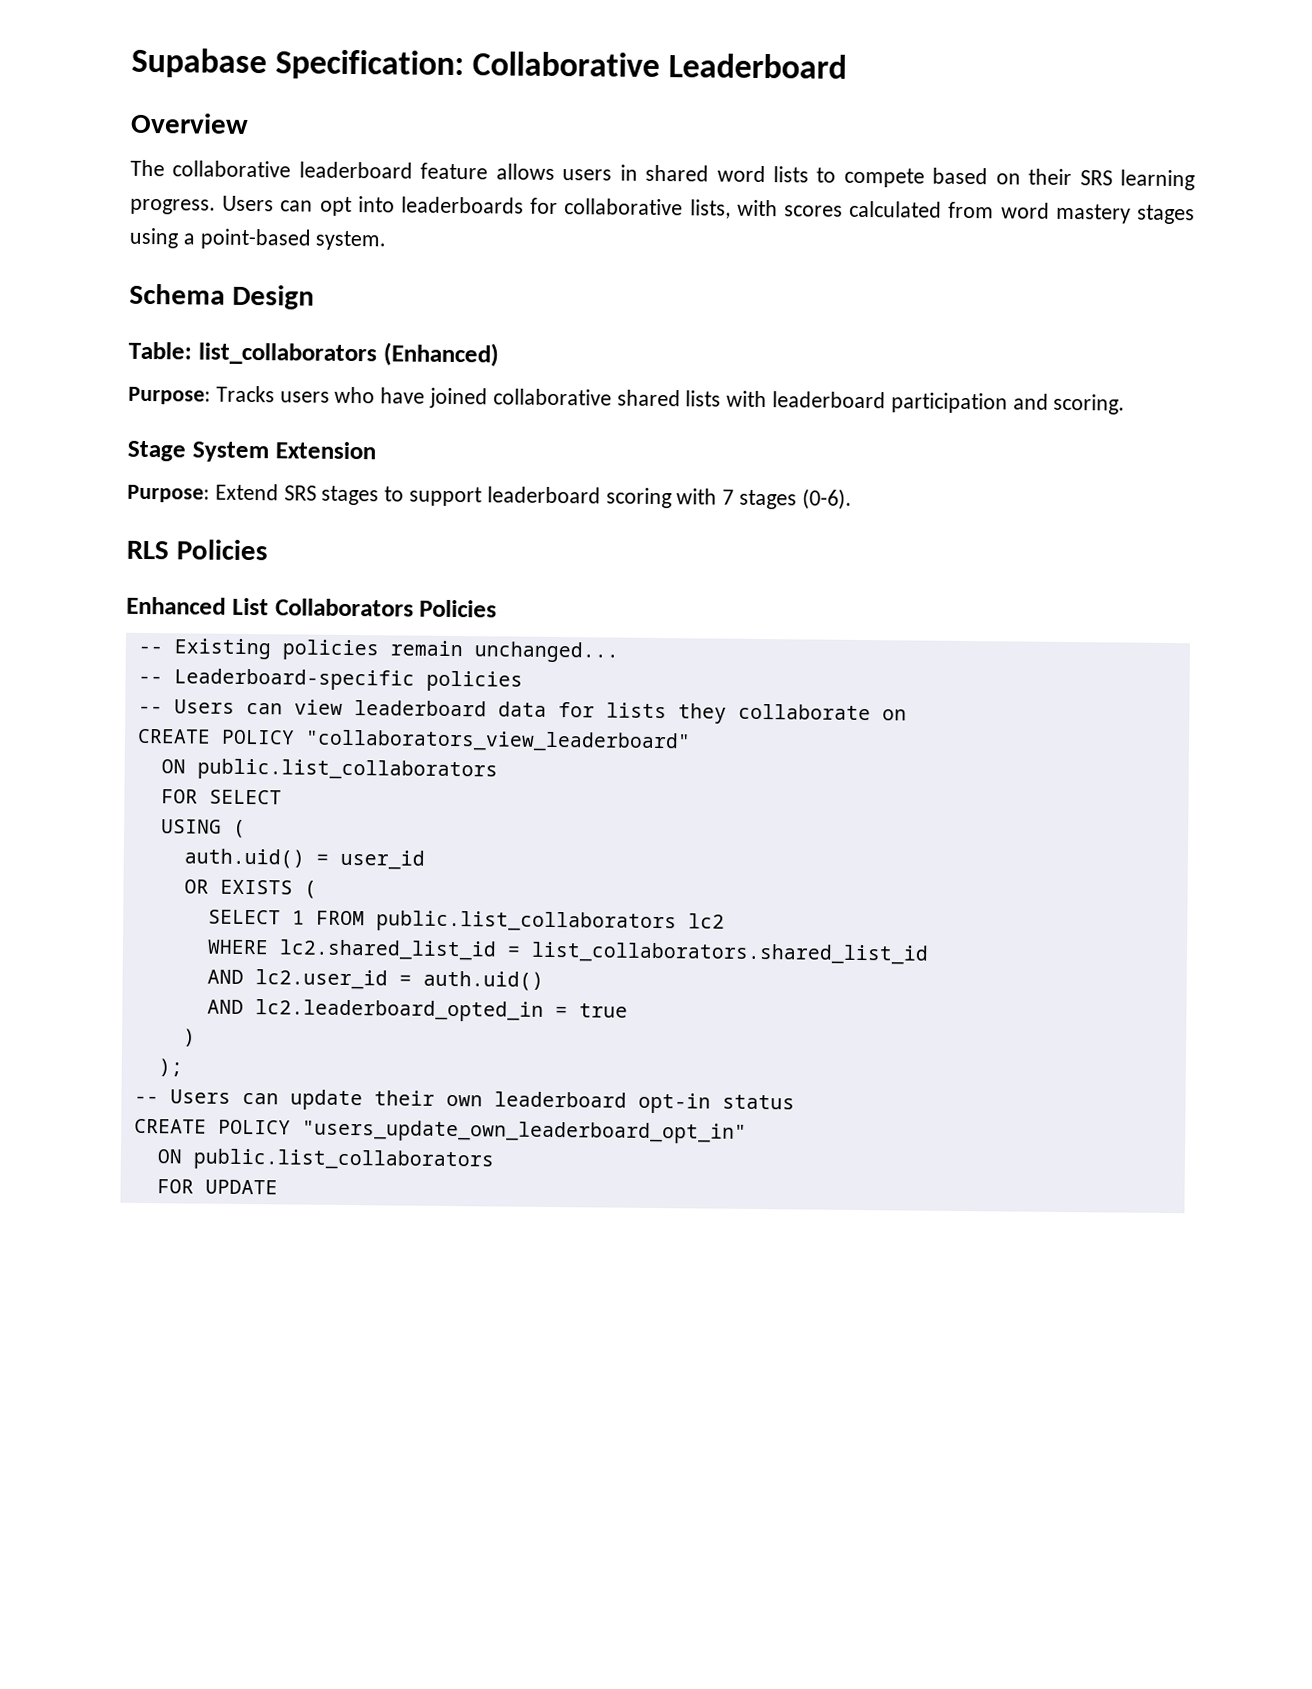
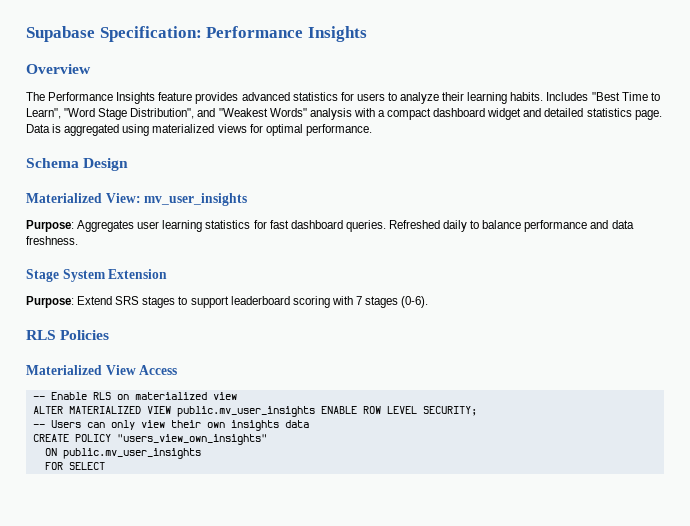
- Supabase Specification: Collaborative Leaderboard
+ Supabase Specification: Performance Insights
- The collaborative leaderboard feature allows users in shared word lists to compete based on their SRS learning progress. Users can opt into leaderboards for collaborative lists, with scores calculated from word mastery stages using a point-based system.
+ The Performance Insights feature provides advanced statistics for users to analyze their learning habits. Includes "Best Time to Learn", "Word Stage Distribution", and "Weakest Words" analysis with a compact dashboard widget and detailed statistics page. Data is aggregated using materialized views for optimal performance.
  Schema Design
- Table: list_collaborators (Enhanced)
- Purpose: Tracks users who have joined collaborative shared lists with leaderboard participation and scoring.
+ Materialized View: mv_user_insights
+ Purpose: Aggregates user learning statistics for fast dashboard queries. Refreshed daily to balance performance and data freshness.
- Enhanced List Collaborators Policies
- -- Existing policies remain unchanged...
- -- Leaderboard-specific policies
- -- Users can view leaderboard data for lists they collaborate on
- CREATE POLICY "collaborators_view_leaderboard"
- ON public.list_collaborators
+ Materialized View Access
+ -- Enable RLS on materialized view
+ ALTER MATERIALIZED VIEW public.mv_user_insights ENABLE ROW LEVEL SECURITY;
+ -- Users can only view their own insights data
+ CREATE POLICY "users_view_own_insights"
+ ON public.mv_user_insights
- USING (
- auth.uid() = user_id
- OR EXISTS (
- SELECT 1 FROM public.list_collaborators lc2
- WHERE lc2.shared_list_id = list_collaborators.shared_list_id
- AND lc2.user_id = auth.uid()
- AND lc2.leaderboard_opted_in = true
- )
- );
- -- Users can update their own leaderboard opt-in status
- CREATE POLICY "users_update_own_leaderboard_opt_in"
- ON public.list_collaborators
- FOR UPDATE

